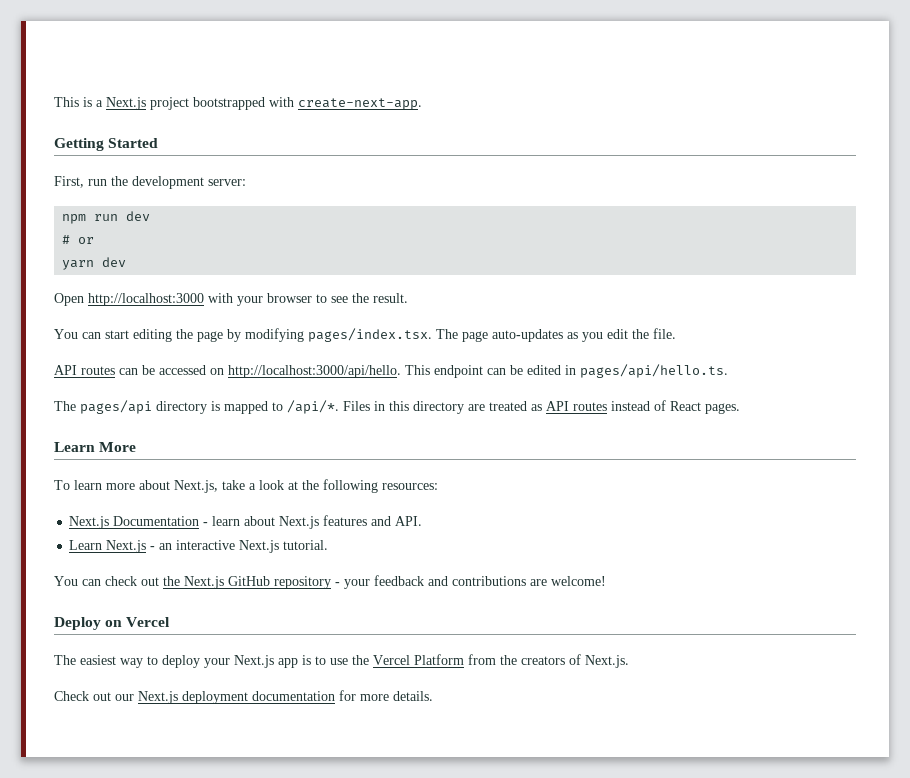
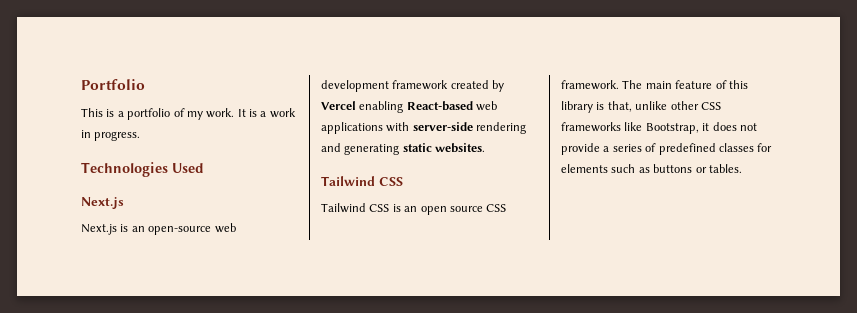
+ Portfolio
- This is a Next.js project bootstrapped with create-next-app.
- Getting Started
- First, run the development server:
- npm run dev
- # or
- yarn dev
- Open http://localhost:3000 with your browser to see the result.
- You can start editing the page by modifying pages/index.tsx. The page auto-updates as you edit the file.
- API routes can be accessed on http://localhost:3000/api/hello. This endpoint can be edited in pages/api/hello.ts.
- The pages/api directory is mapped to /api/*. Files in this directory are treated as API routes instead of React pages.
- Learn More
- To learn more about Next.js, take a look at the following resources:
- Next.js Documentation - learn about Next.js features and API.
- Learn Next.js - an interactive Next.js tutorial.
- You can check out the Next.js GitHub repository - your feedback and contributions are welcome!
- Deploy on Vercel
- The easiest way to deploy your Next.js app is to use the Vercel Platform from the creators of Next.js.
- Check out our Next.js deployment documentation for more details.
+ This is a portfolio of my work. It is a work in progress.
+ Technologies Used
+ Next.js
+ Next.js is an open-source web development framework created by Vercel enabling React-based web applications with server-side rendering and generating static websites.
+ Tailwind CSS
+ Tailwind CSS is an open source CSS framework. The main feature of this library is that, unlike other CSS frameworks like Bootstrap, it does not provide a series of predefined classes for elements such as buttons or tables.

